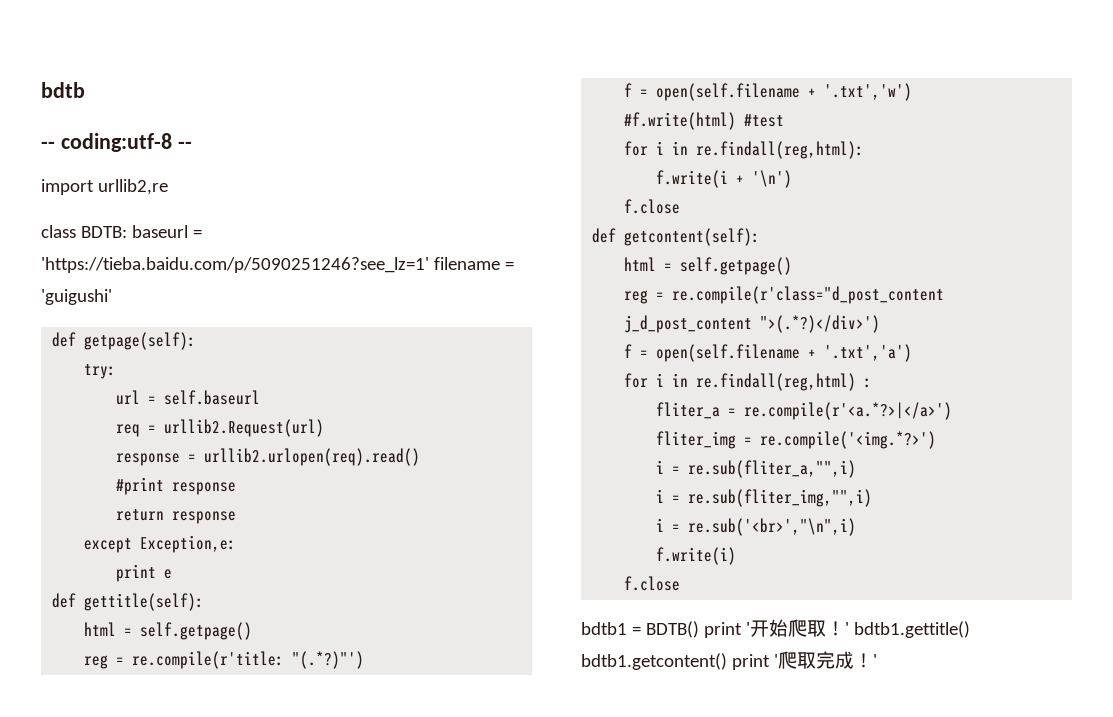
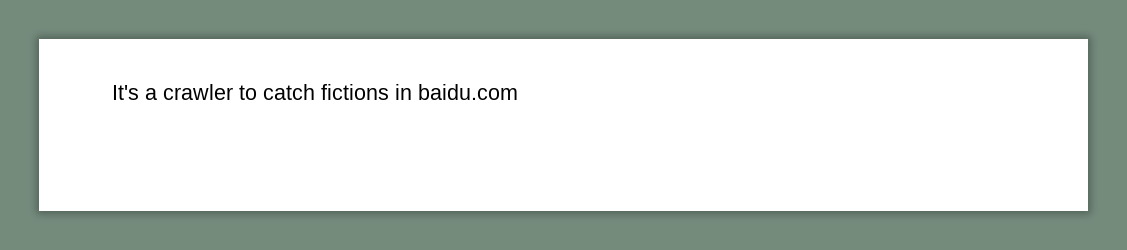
- bdtb
- -- coding:utf-8 --
- import urllib2,re
- class BDTB: baseurl = 'https://tieba.baidu.com/p/5090251246?see_lz=1' filename = 'guigushi'
- def getpage(self):
- try:
- url = self.baseurl
- req = urllib2.Request(url)
- response = urllib2.urlopen(req).read()
- #print response
- return response
- except Exception,e:
- print e
- def gettitle(self):
- html = self.getpage()
- reg = re.compile(r'title: "(.*?)"')
- f = open(self.filename + '.txt','w')
- #f.write(html) #test
- for i in re.findall(reg,html):
- f.write(i + '\n')
- f.close
- def getcontent(self):
- html = self.getpage()
- reg = re.compile(r'class="d_post_content j_d_post_content ">(.*?)</div>')
- f = open(self.filename + '.txt','a')
- for i in re.findall(reg,html) :
- fliter_a = re.compile(r'<a.*?>|</a>')
- fliter_img = re.compile('<img.*?>')
- i = re.sub(fliter_a,"",i)
- i = re.sub(fliter_img,"",i)
- i = re.sub('<br>',"\n",i)
- f.write(i)
- f.close
- bdtb1 = BDTB() print '开始爬取！' bdtb1.gettitle() bdtb1.getcontent() print '爬取完成！'
+ It's a crawler to catch fictions in baidu.com

